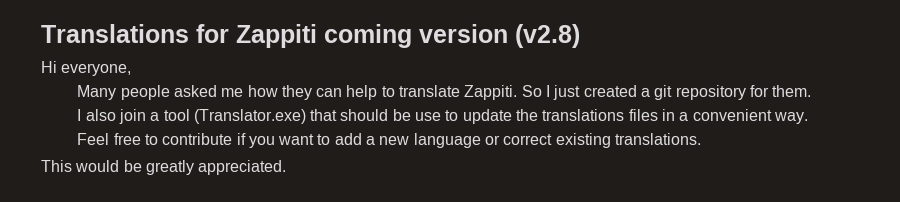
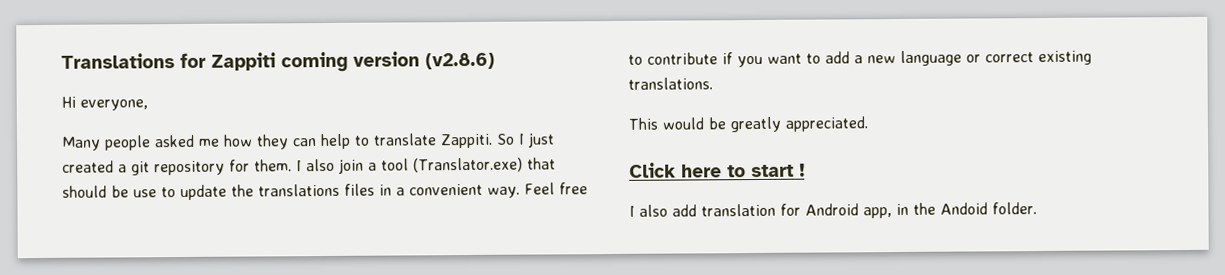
- Translations for Zappiti coming version (v2.8)
+ Translations for Zappiti coming version (v2.8.6)
- So I just created a git repository for them.
- I also join a tool (Translator.exe) that should be use to update the translations files in a convenient way.
- Feel free to contribute if you want to add a new language or correct existing translations.
+ So I just created a git repository for them. I also join a tool (Translator.exe) that should be use to update the translations files in a convenient way. Feel free to contribute if you want to add a new language or correct existing translations.
+ Click here to start !
+ I also add translation for Android app, in the Andoid folder.

